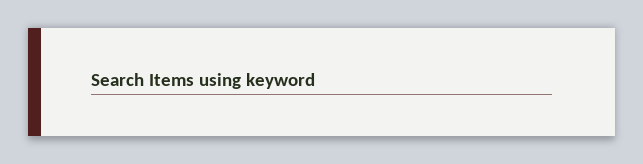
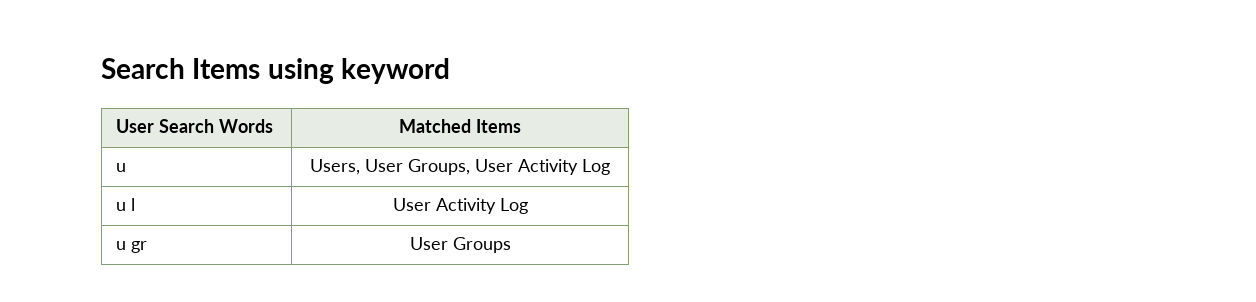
+ User Search Words | Matched Items
+ u | Users, User Groups, User Activity Log
+ u l | User Activity Log
+ u gr | User Groups

